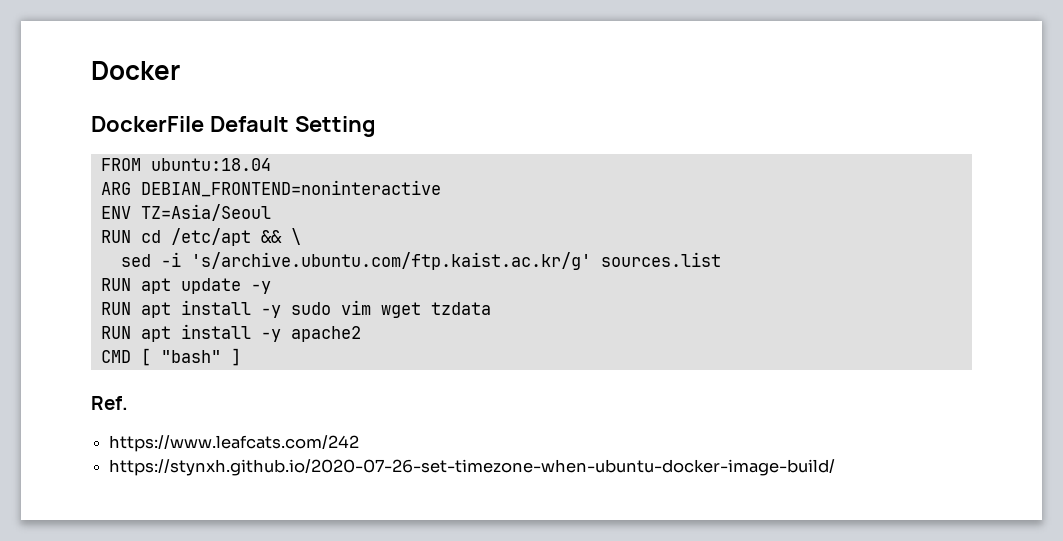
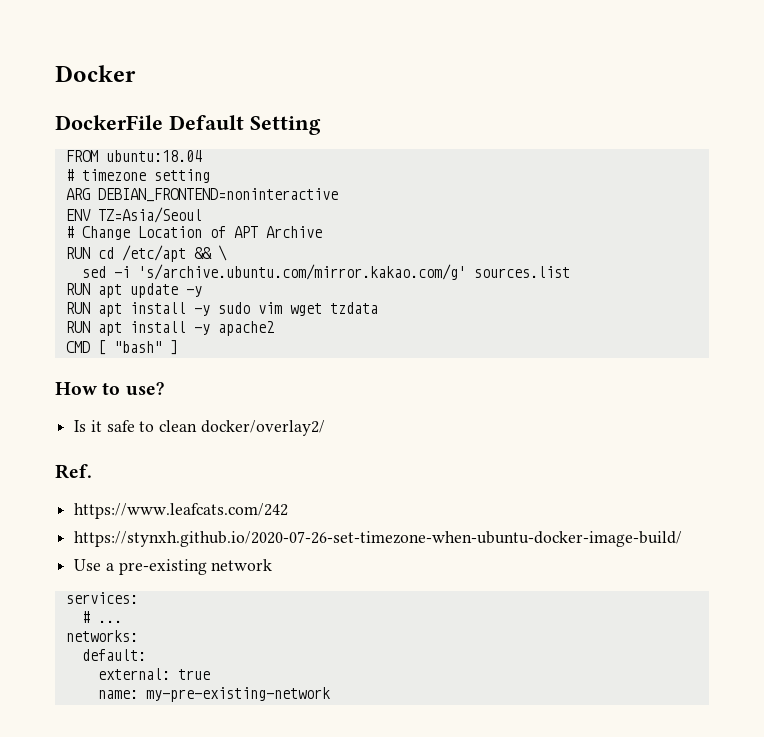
+ # timezone setting
+ # Change Location of APT Archive
- sed -i 's/archive.ubuntu.com/ftp.kaist.ac.kr/g' sources.list
+ sed -i 's/archive.ubuntu.com/mirror.kakao.com/g' sources.list
+ How to use?
+ Is it safe to clean docker/overlay2/
  Ref.
  https://www.leafcats.com/242
  https://stynxh.github.io/2020-07-26-set-timezone-when-ubuntu-docker-image-build/
+ Use a pre-existing network
+ services:
+ # ...
+ networks:
+ default:
+ external: true
+ name: my-pre-existing-network

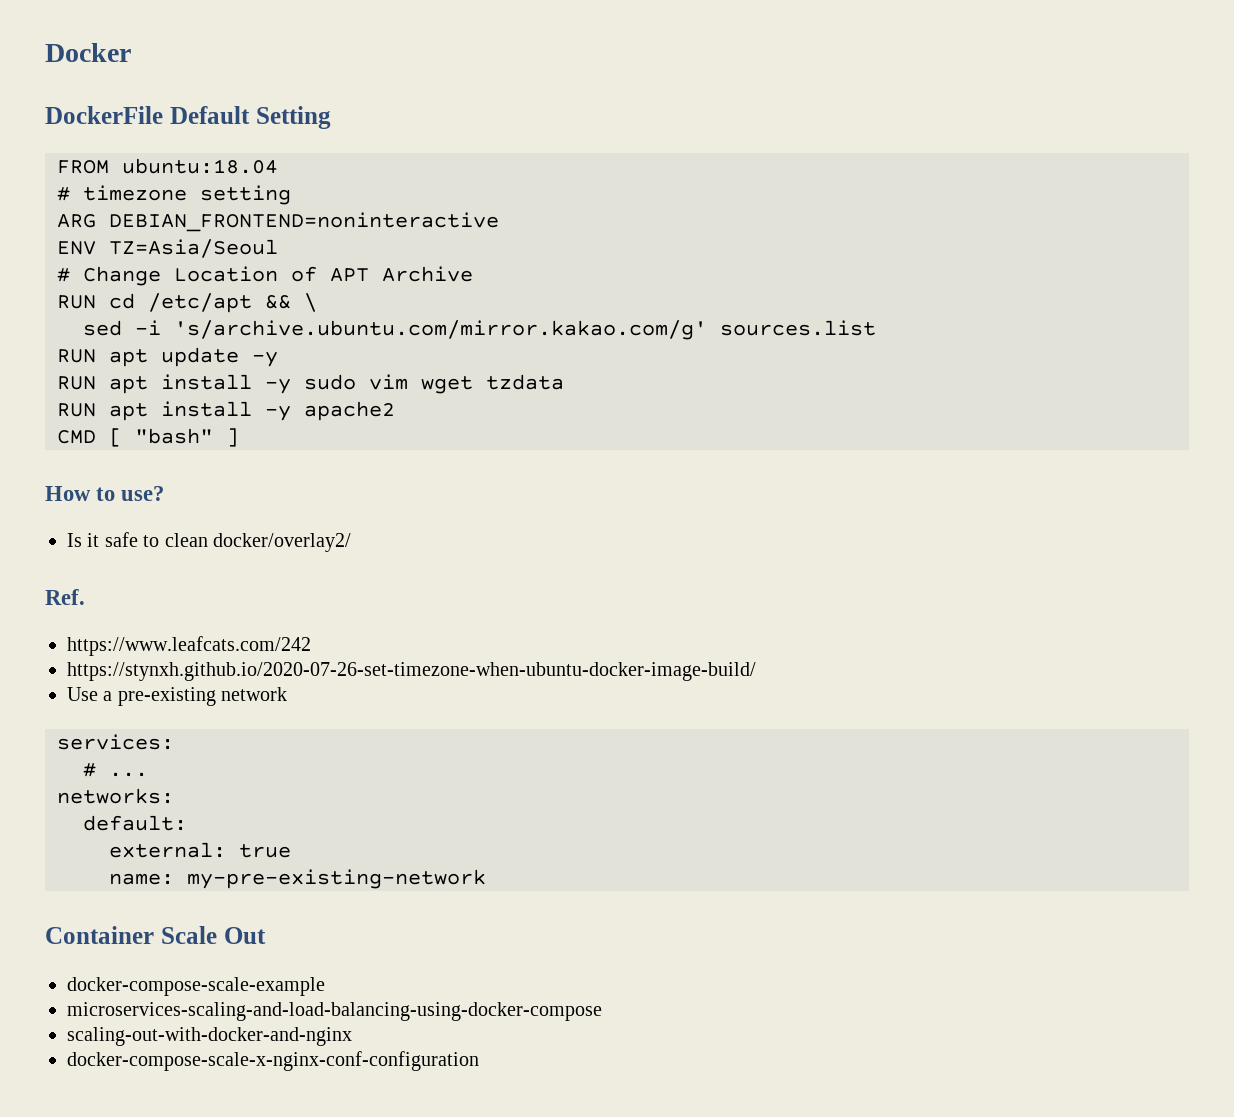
+ Container Scale Out
+ docker-compose-scale-example
+ microservices-scaling-and-load-balancing-using-docker-compose
+ scaling-out-with-docker-and-nginx
+ docker-compose-scale-x-nginx-conf-configuration

